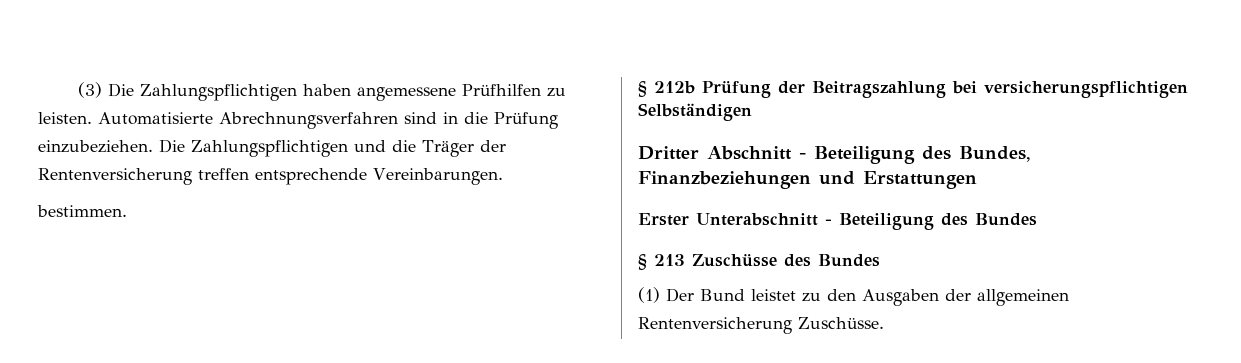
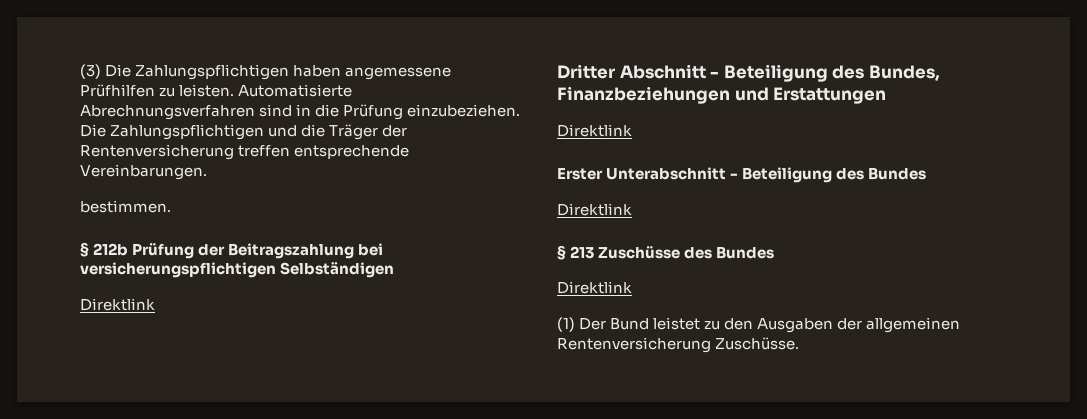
  § 212b Prüfung der Beitragszahlung bei versicherungspflichtigen Selbständigen
+ Direktlink
  Dritter Abschnitt - Beteiligung des Bundes, Finanzbeziehungen und Erstattungen
+ Direktlink
  Erster Unterabschnitt - Beteiligung des Bundes
+ Direktlink
  § 213 Zuschüsse des Bundes
+ Direktlink

